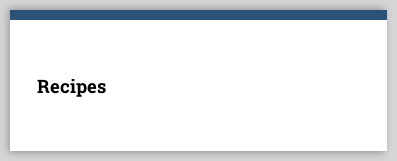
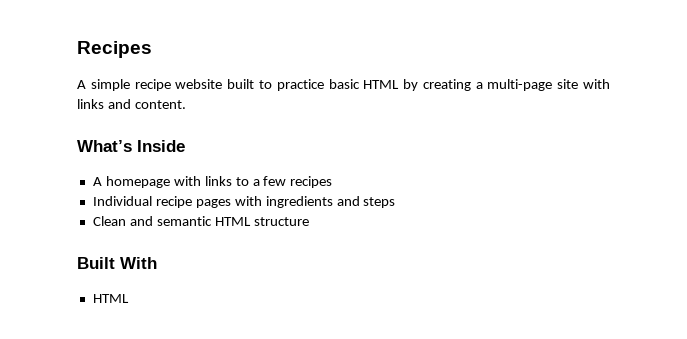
+ A simple recipe website built to practice basic HTML by creating a multi-page site with links and content.
+ What’s Inside
+ A homepage with links to a few recipes
+ Individual recipe pages with ingredients and steps
+ Clean and semantic HTML structure
+ Built With
+ HTML

